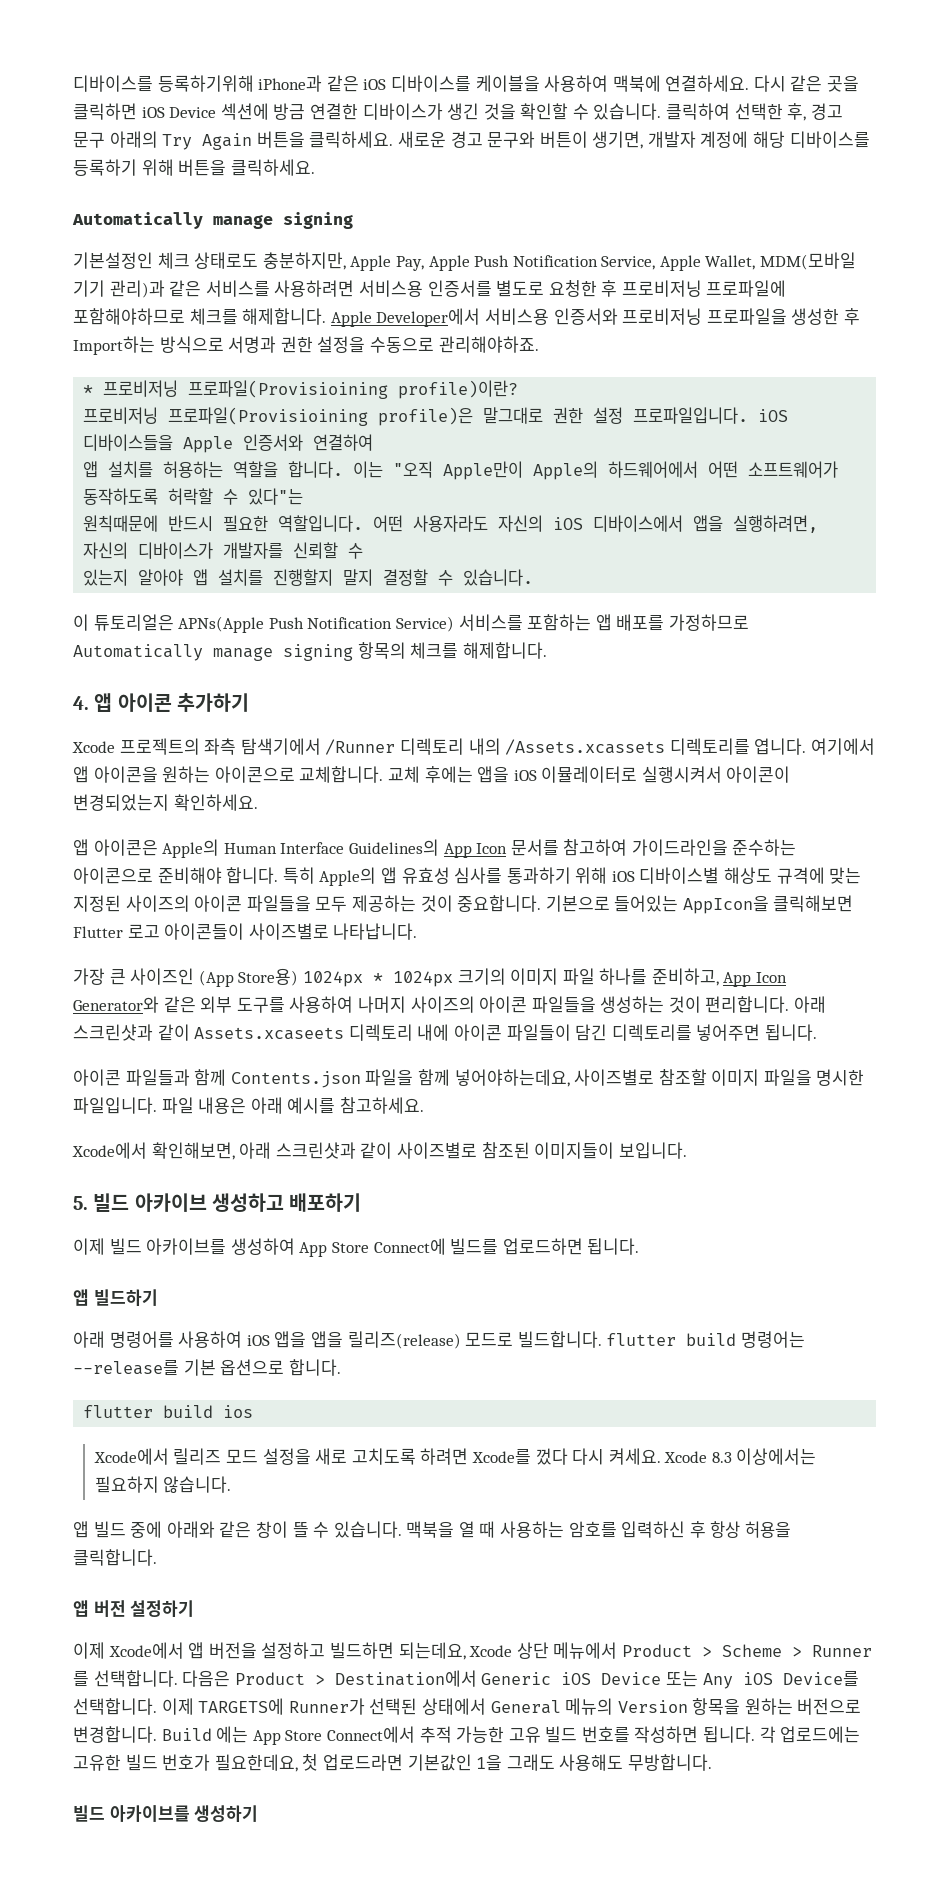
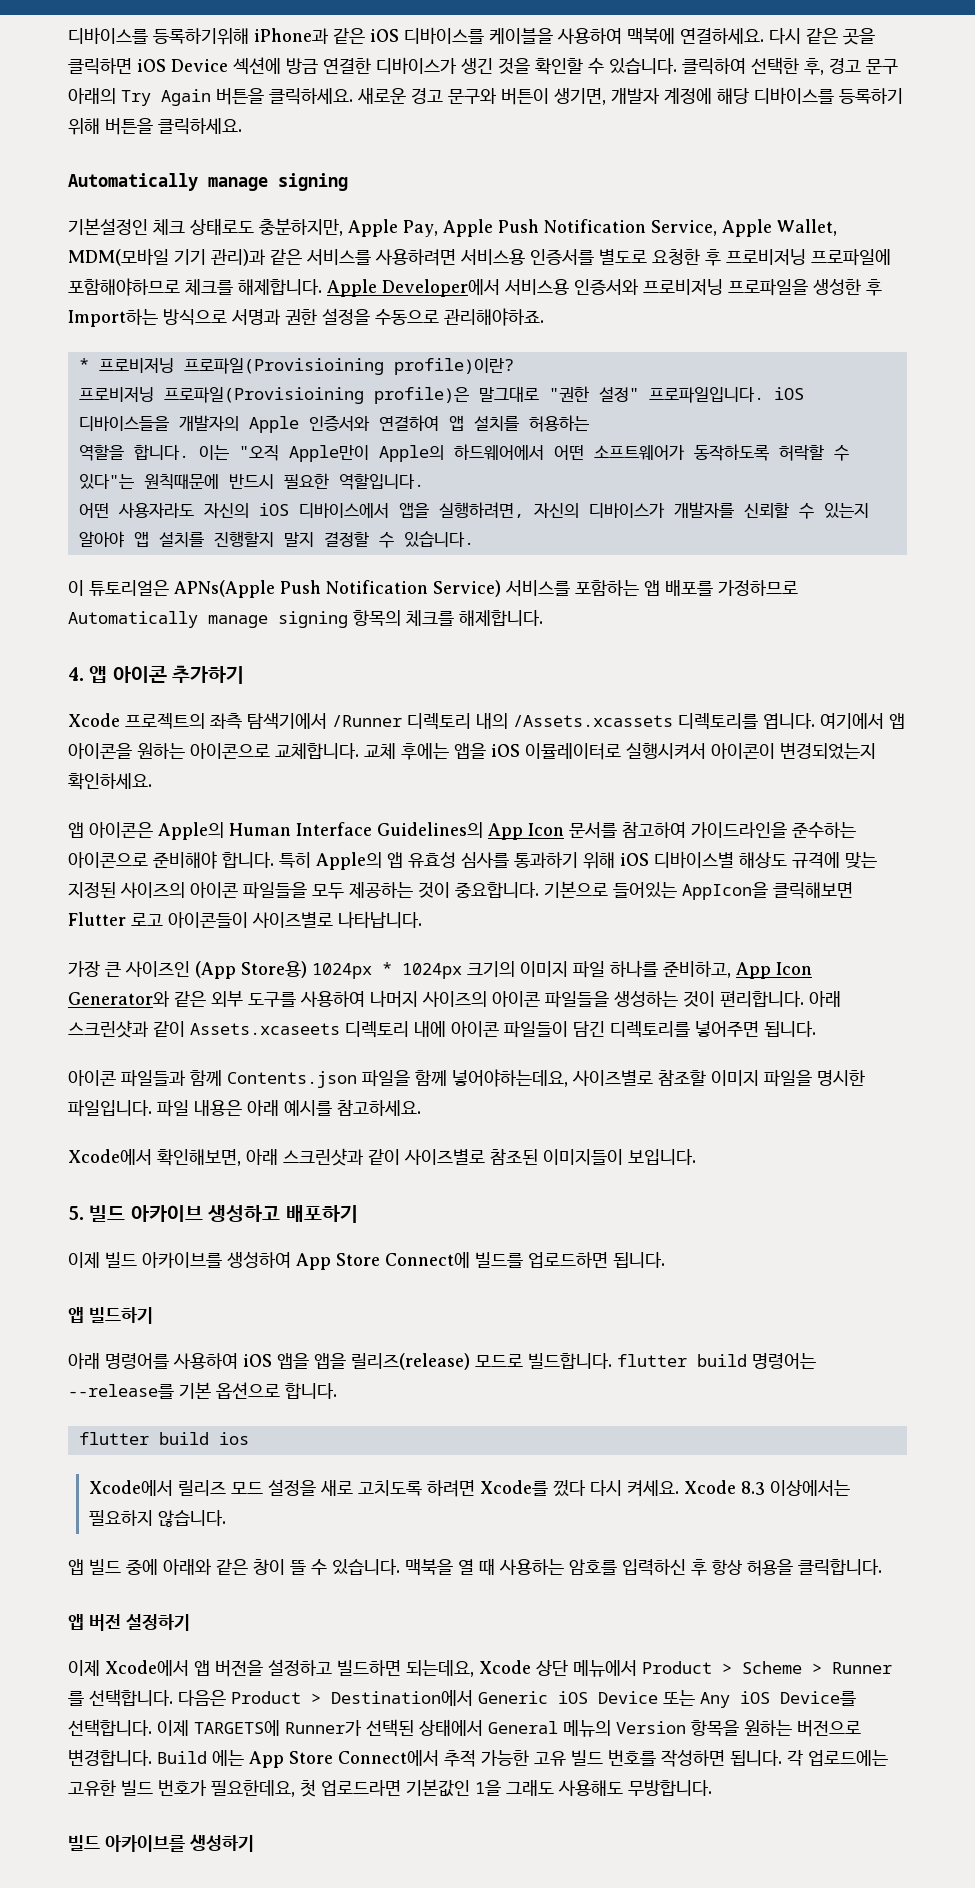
- 프로비저닝 프로파일(Provisioining profile)은 말그대로 권한 설정 프로파일입니다. iOS 디바이스들을 Apple 인증서와 연결하여
- 앱 설치를 허용하는 역할을 합니다.
+ 프로비저닝 프로파일(Provisioining profile)은 말그대로 "권한 설정" 프로파일입니다. iOS 디바이스들을 개발자의 Apple 인증서와 연결하여 앱 설치를 허용하는
+ 역할을 합니다.
- 이는 "오직 Apple만이 Apple의 하드웨어에서 어떤 소프트웨어가 동작하도록 허락할 수 있다"는
- 원칙때문에 반드시 필요한 역할입니다. 어떤 사용자라도 자신의 iOS 디바이스에서 앱을 실행하려면, 자신의 디바이스가 개발자를 신뢰할 수
- 있는지 알아야 앱 설치를 진행할지 말지 결정할 수 있습니다.
+ 이는 "오직 Apple만이 Apple의 하드웨어에서 어떤 소프트웨어가 동작하도록 허락할 수 있다"는 원칙때문에 반드시 필요한 역할입니다.
+ 어떤 사용자라도 자신의 iOS 디바이스에서 앱을 실행하려면, 자신의 디바이스가 개발자를 신뢰할 수 있는지 알아야 앱 설치를 진행할지 말지 결정할 수 있습니다.

